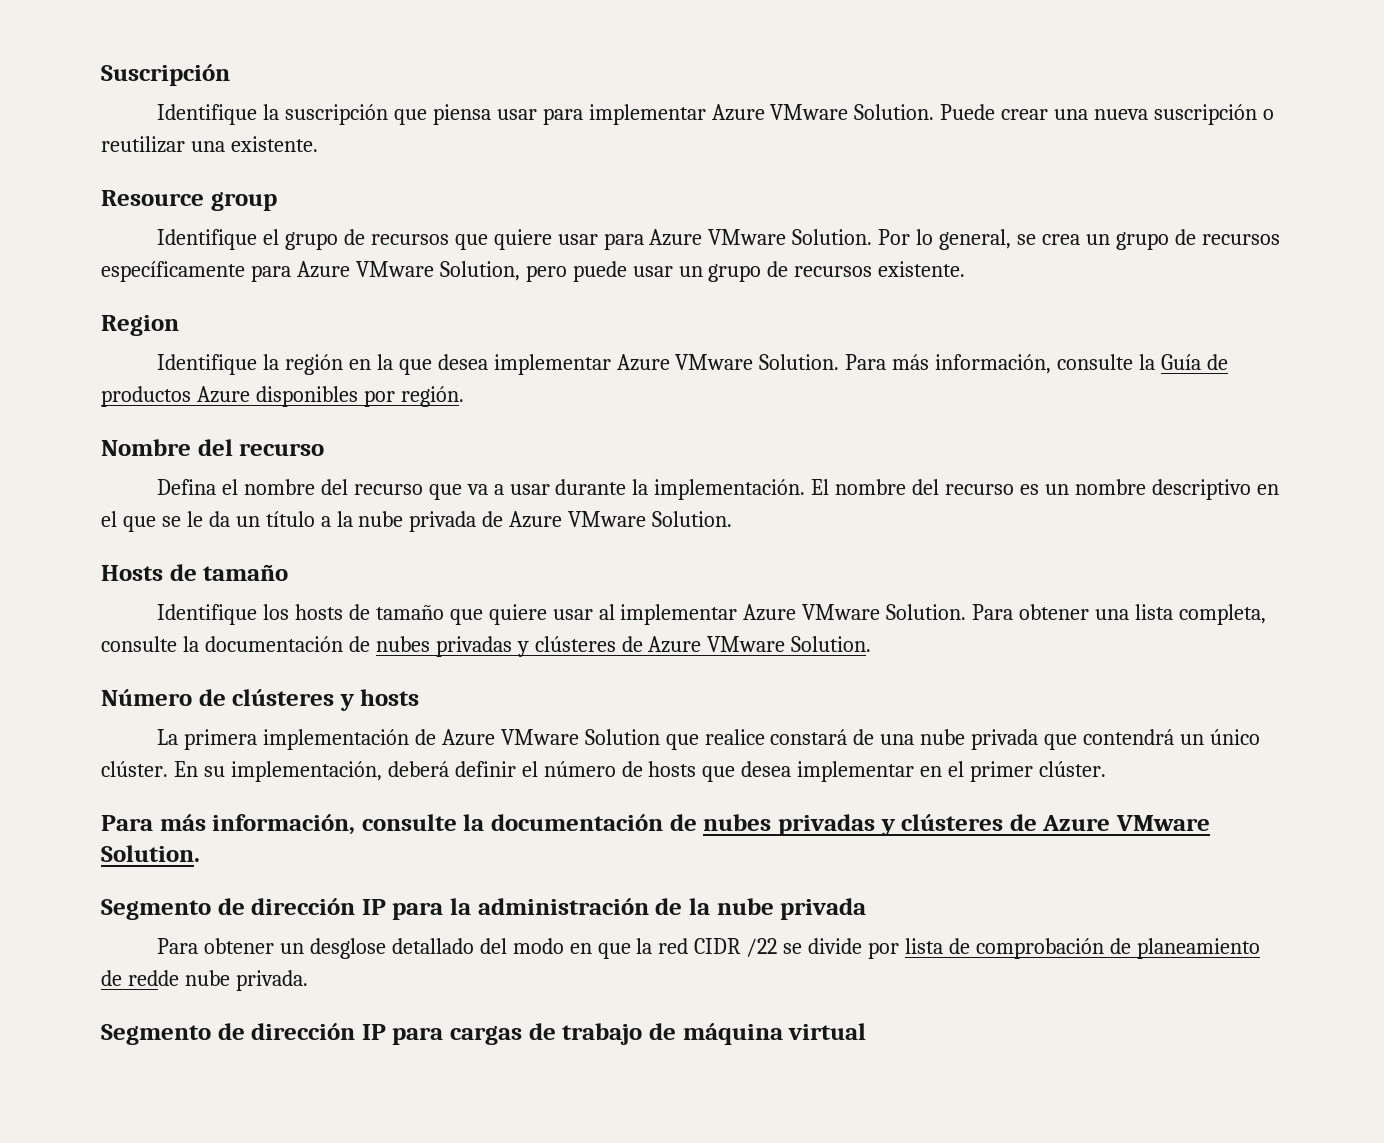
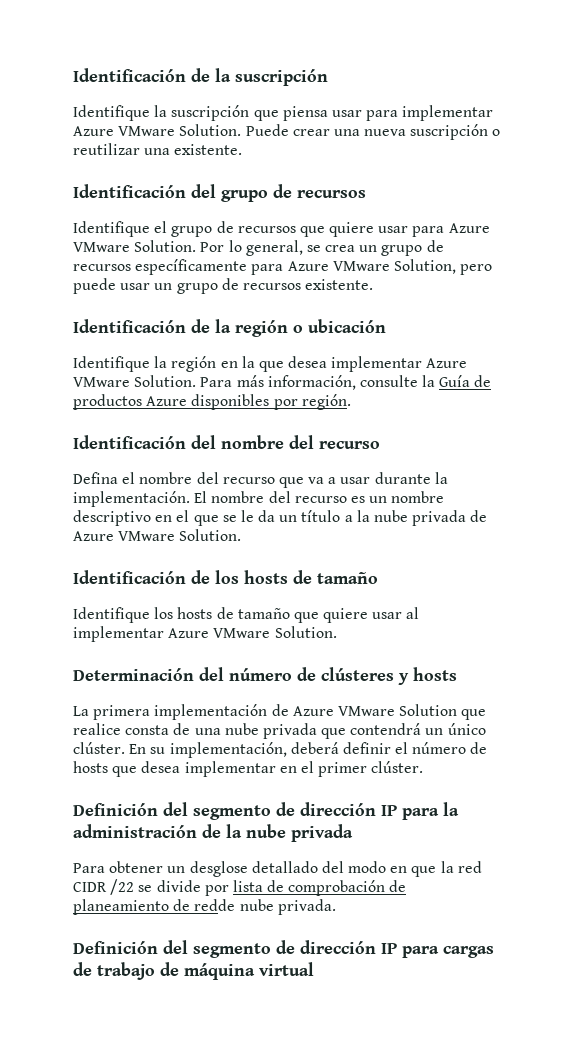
- Suscripción
+ Identificación de la suscripción
- Resource group
+ Identificación del grupo de recursos
- Region
+ Identificación de la región o ubicación
- Nombre del recurso
+ Identificación del nombre del recurso
- Hosts de tamaño
+ Identificación de los hosts de tamaño
- Identifique los hosts de tamaño que quiere usar al implementar Azure VMware Solution. Para obtener una lista completa, consulte la documentación de nubes privadas y clústeres de Azure VMware Solution.
- Número de clústeres y hosts
+ Identifique los hosts de tamaño que quiere usar al implementar Azure VMware Solution.
+ Determinación del número de clústeres y hosts
- La primera implementación de Azure VMware Solution que realice constará de una nube privada que contendrá un único clúster.
+ La primera implementación de Azure VMware Solution que realice consta de una nube privada que contendrá un único clúster.
- Para más información, consulte la documentación de nubes privadas y clústeres de Azure VMware Solution.
- Segmento de dirección IP para la administración de la nube privada
+ Definición del segmento de dirección IP para la administración de la nube privada
- Segmento de dirección IP para cargas de trabajo de máquina virtual
+ Definición del segmento de dirección IP para cargas de trabajo de máquina virtual

